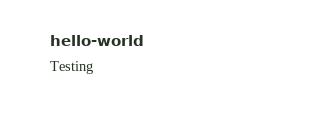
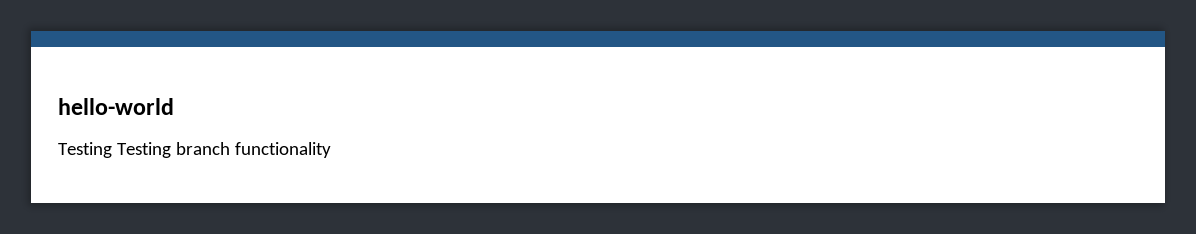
- Testing
+ Testing Testing branch functionality

